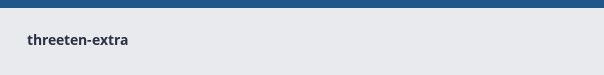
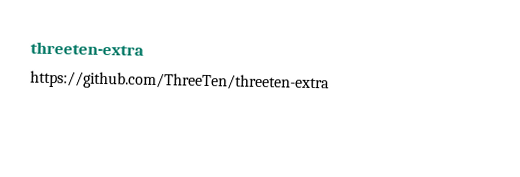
+ https://github.com/ThreeTen/threeten-extra

